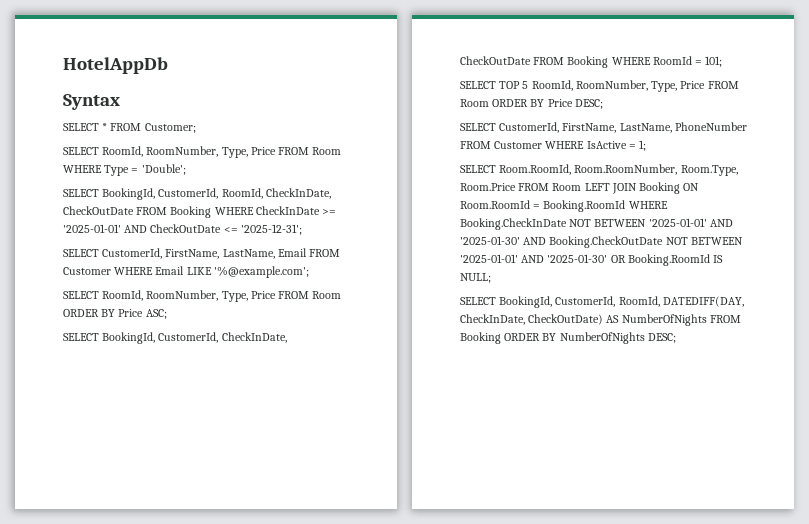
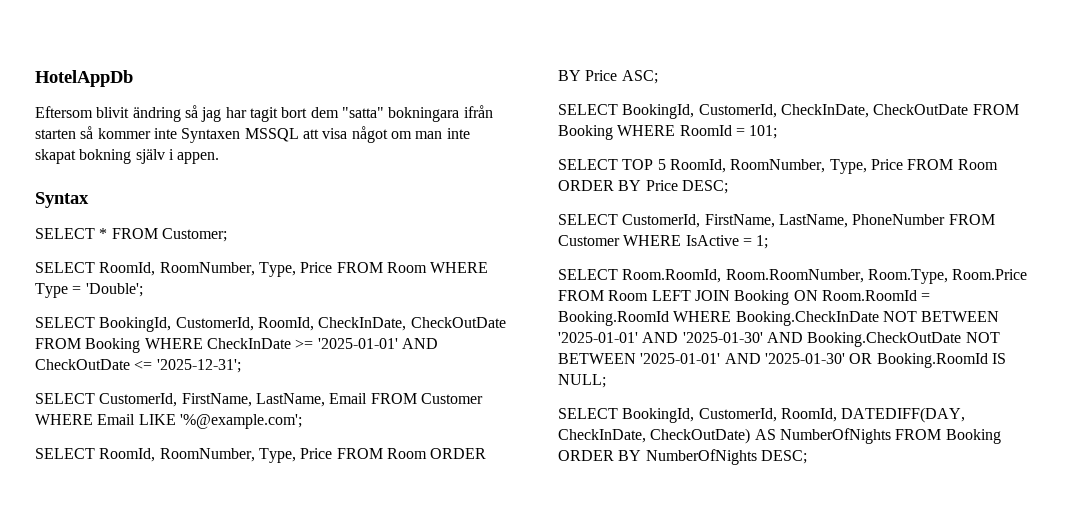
+ Eftersom blivit ändring så jag har tagit bort dem "satta" bokningara ifrån starten så kommer inte Syntaxen MSSQL att visa något om man inte skapat bokning själv i appen.

